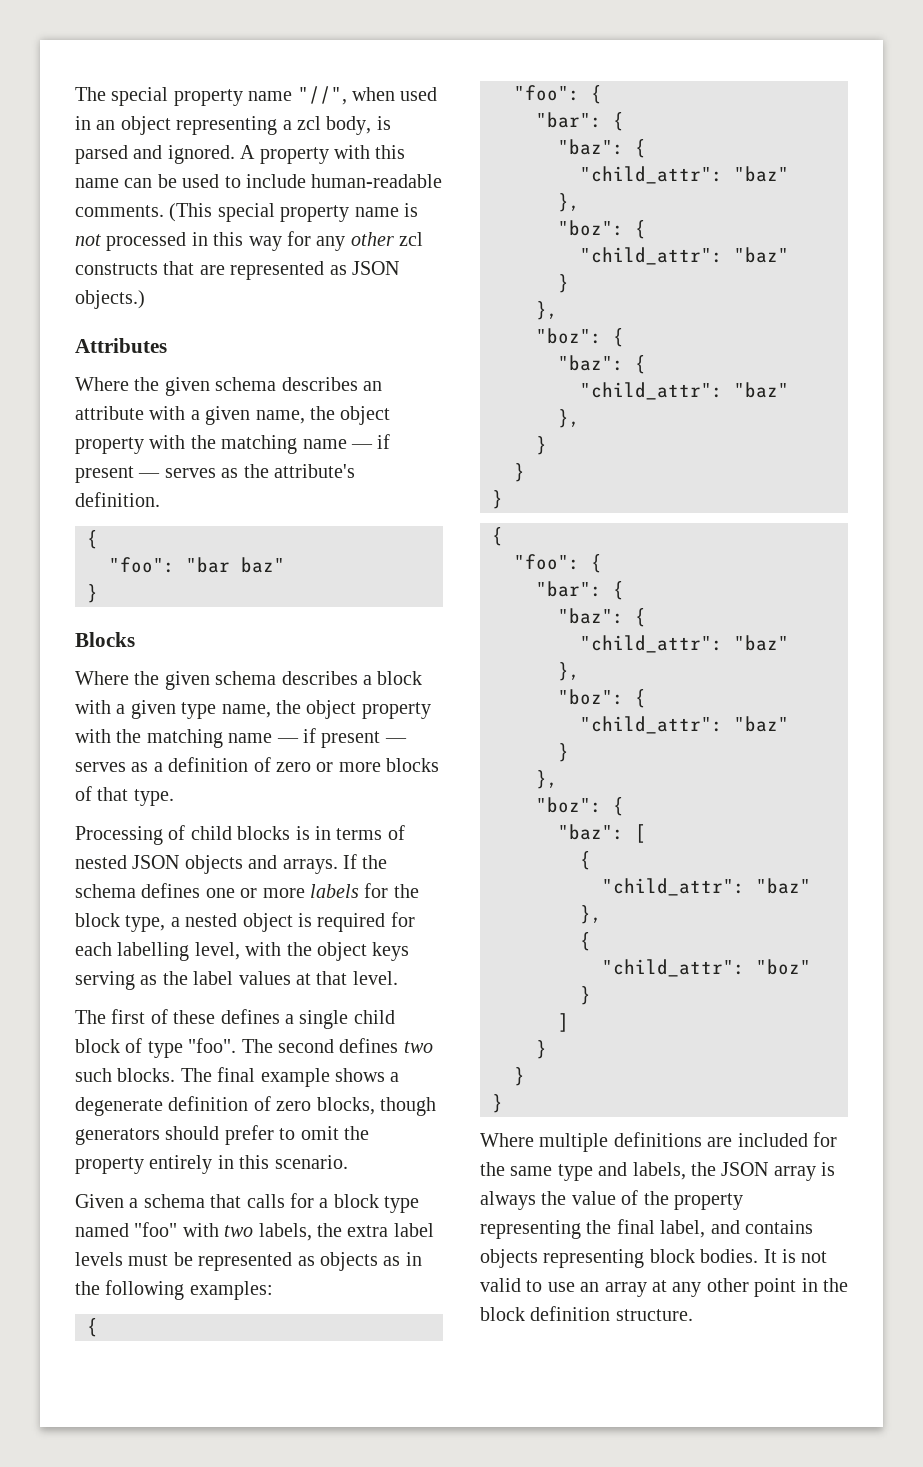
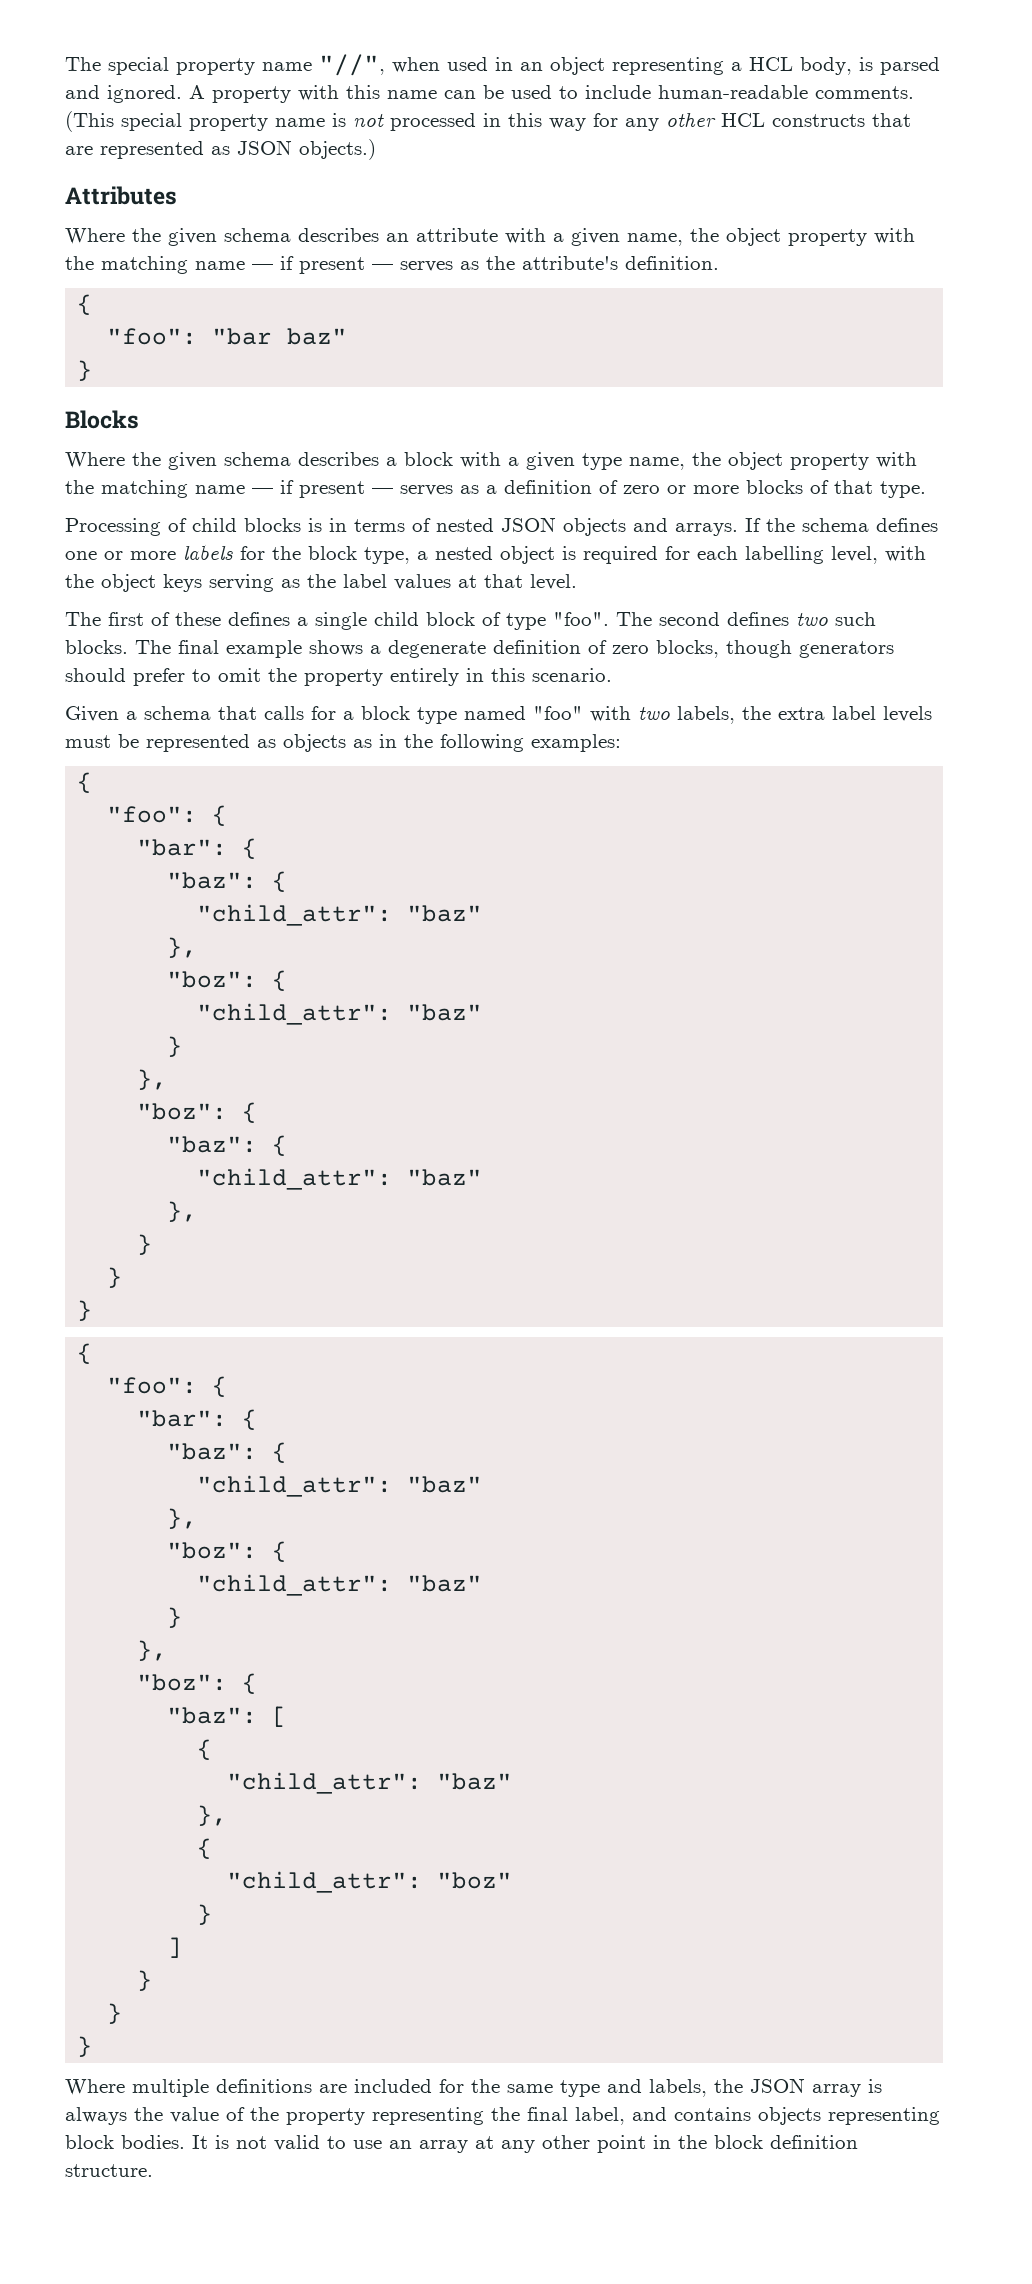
- The special property name "//", when used in an object representing a zcl body, is parsed and ignored.
+ The special property name "//", when used in an object representing a HCL body, is parsed and ignored.
- (This special property name is not processed in this way for any other zcl constructs that are represented as JSON objects.)
+ (This special property name is not processed in this way for any other HCL constructs that are represented as JSON objects.)

